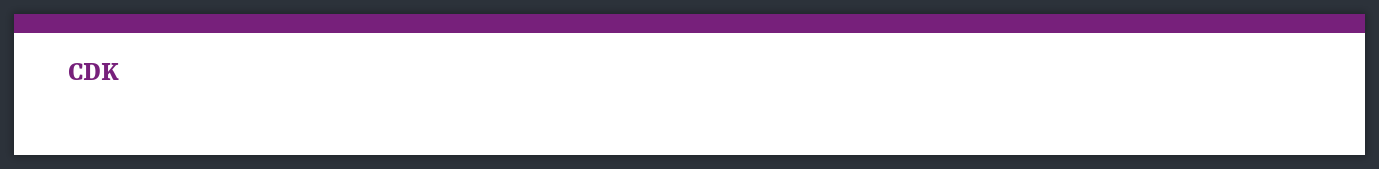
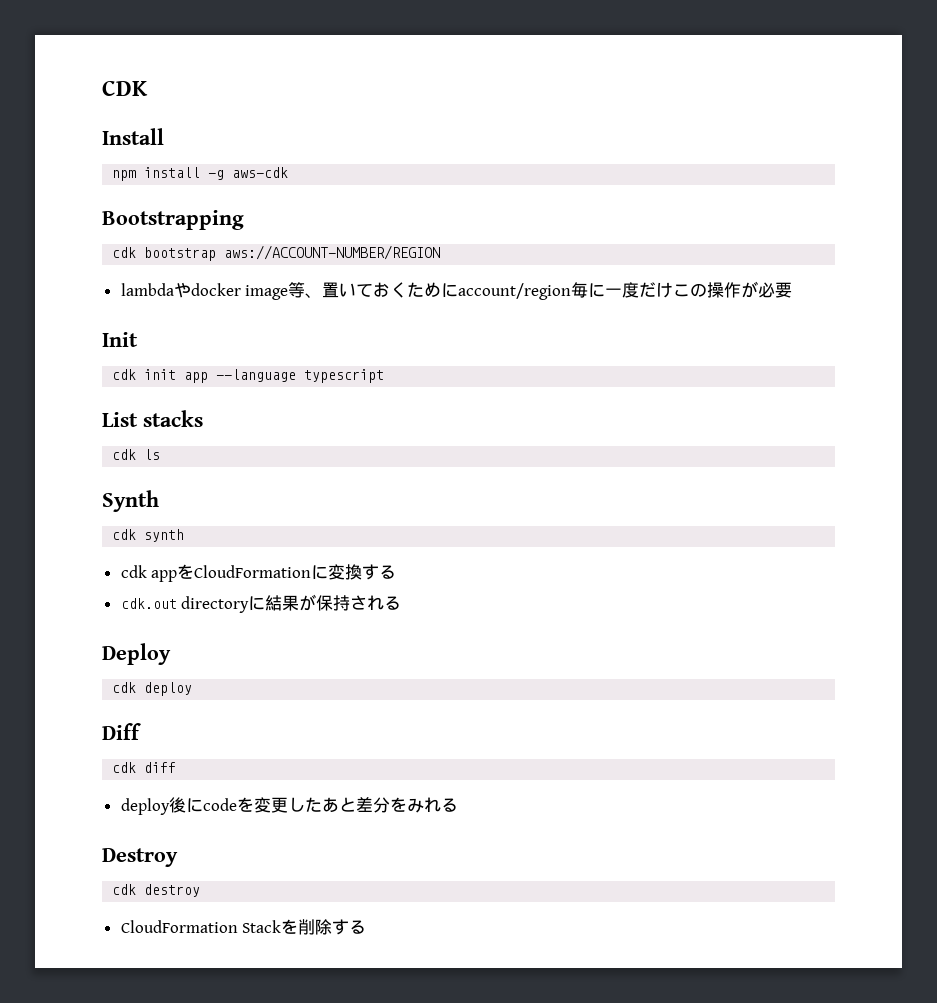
+ Install
+ npm install -g aws-cdk
+ Bootstrapping
+ cdk bootstrap aws://ACCOUNT-NUMBER/REGION
+ lambdaやdocker image等、置いておくためにaccount/region毎に一度だけこの操作が必要
+ Init
+ cdk init app --language typescript
+ List stacks
+ cdk ls
+ Synth
+ cdk synth
+ cdk appをCloudFormationに変換する
+ cdk.out directoryに結果が保持される
+ Deploy
+ cdk deploy
+ Diff
+ cdk diff
+ deploy後にcodeを変更したあと差分をみれる
+ Destroy
+ cdk destroy
+ CloudFormation Stackを削除する

